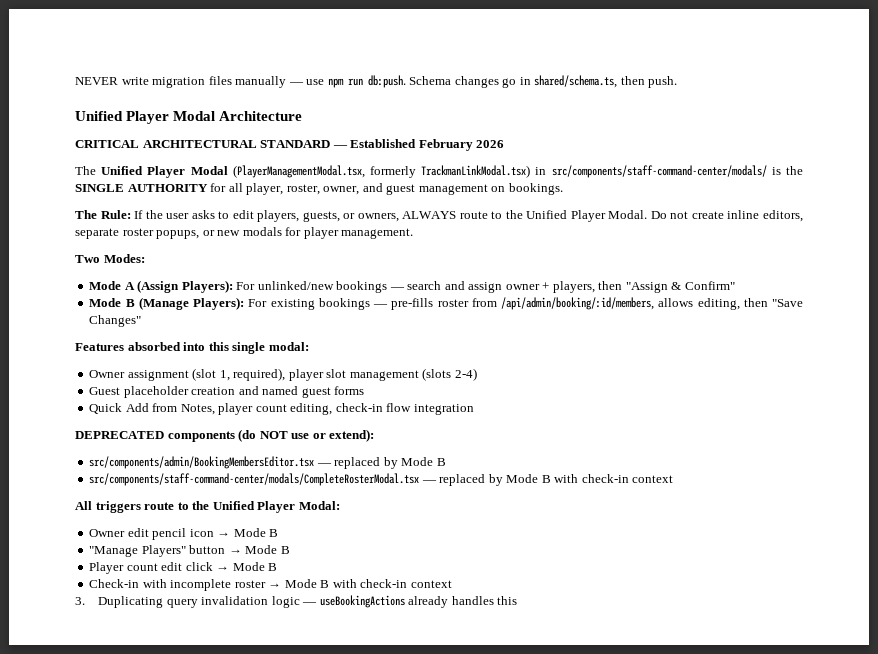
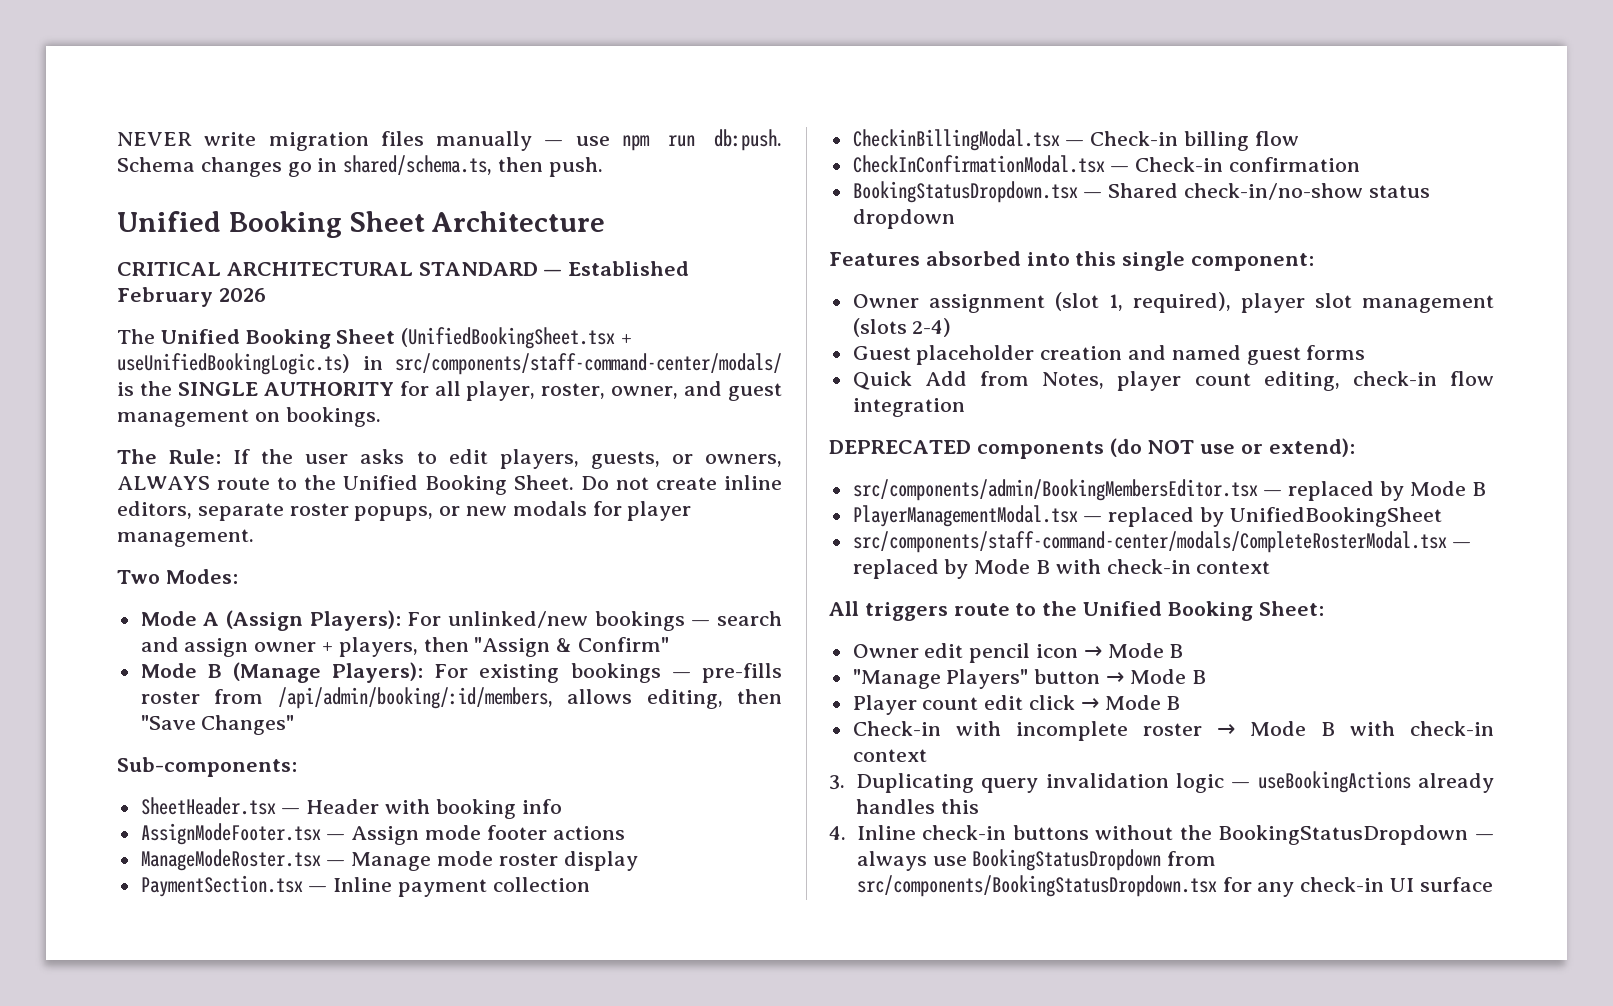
- Unified Player Modal Architecture
+ Unified Booking Sheet Architecture
- The Unified Player Modal (PlayerManagementModal.tsx, formerly TrackmanLinkModal.tsx) in src/components/staff-command-center/modals/ is the SINGLE AUTHORITY for all player, roster, owner, and guest management on bookings.
+ The Unified Booking Sheet (UnifiedBookingSheet.tsx + useUnifiedBookingLogic.ts) in src/components/staff-command-center/modals/ is the SINGLE AUTHORITY for all player, roster, owner, and guest management on bookings.
- The Rule: If the user asks to edit players, guests, or owners, ALWAYS route to the Unified Player Modal.
+ The Rule: If the user asks to edit players, guests, or owners, ALWAYS route to the Unified Booking Sheet.
+ Sub-components:
+ SheetHeader.tsx — Header with booking info
+ AssignModeFooter.tsx — Assign mode footer actions
+ ManageModeRoster.tsx — Manage mode roster display
+ PaymentSection.tsx — Inline payment collection
+ CheckinBillingModal.tsx — Check-in billing flow
+ CheckInConfirmationModal.tsx — Check-in confirmation
+ BookingStatusDropdown.tsx — Shared check-in/no-show status dropdown
- Features absorbed into this single modal:
+ Features absorbed into this single component:
+ PlayerManagementModal.tsx — replaced by UnifiedBookingSheet
- All triggers route to the Unified Player Modal:
+ All triggers route to the Unified Booking Sheet:
+ 4. Inline check-in buttons without the BookingStatusDropdown — always use BookingStatusDropdown from src/components/BookingStatusDropdown.tsx for any check-in UI surface

